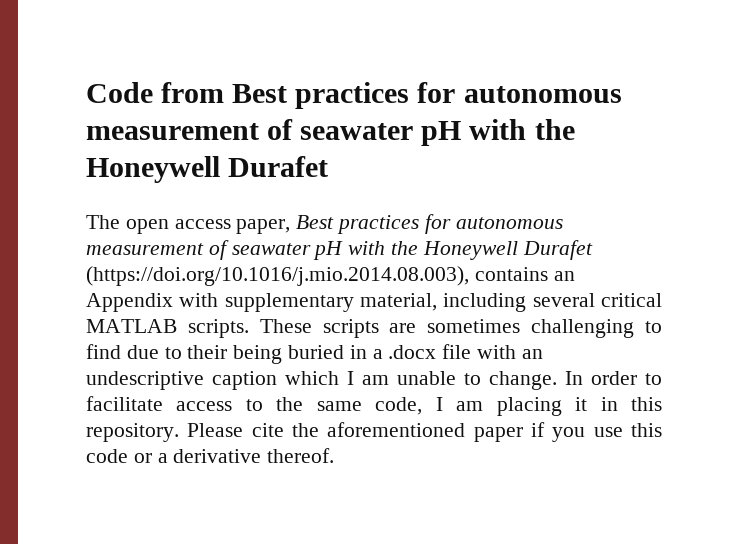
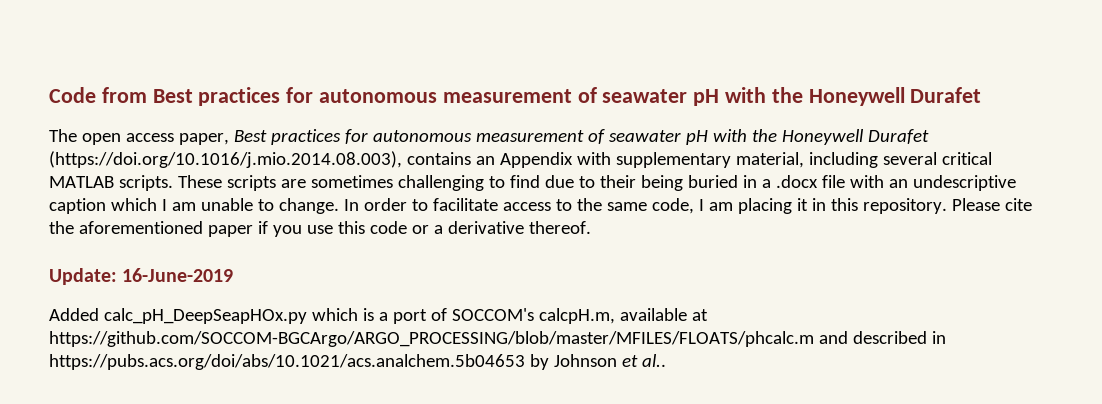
+ Update: 16-June-2019
+ Added calc_pH_DeepSeapHOx.py which is a port of SOCCOM's calcpH.m, available at https://github.com/SOCCOM-BGCArgo/ARGO_PROCESSING/blob/master/MFILES/FLOATS/phcalc.m and described in https://pubs.acs.org/doi/abs/10.1021/acs.analchem.5b04653 by Johnson et al..

